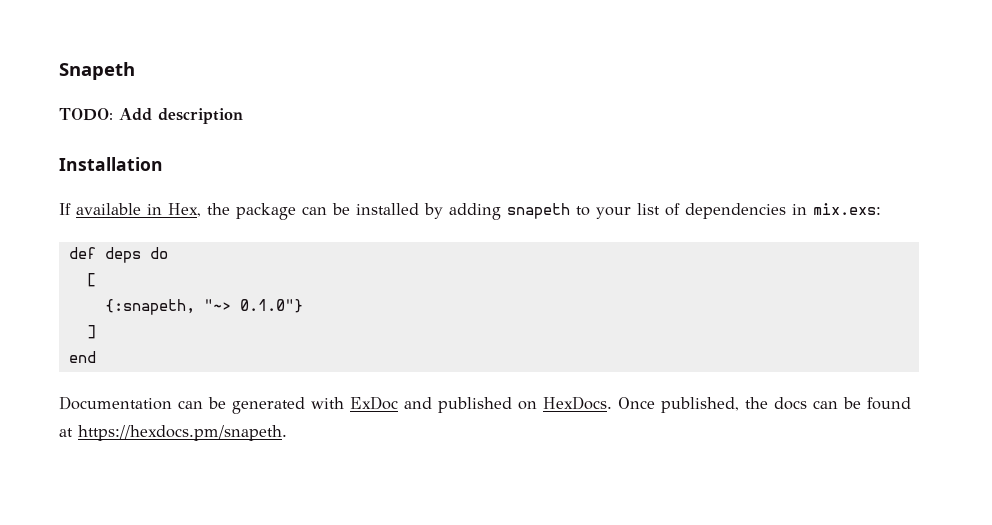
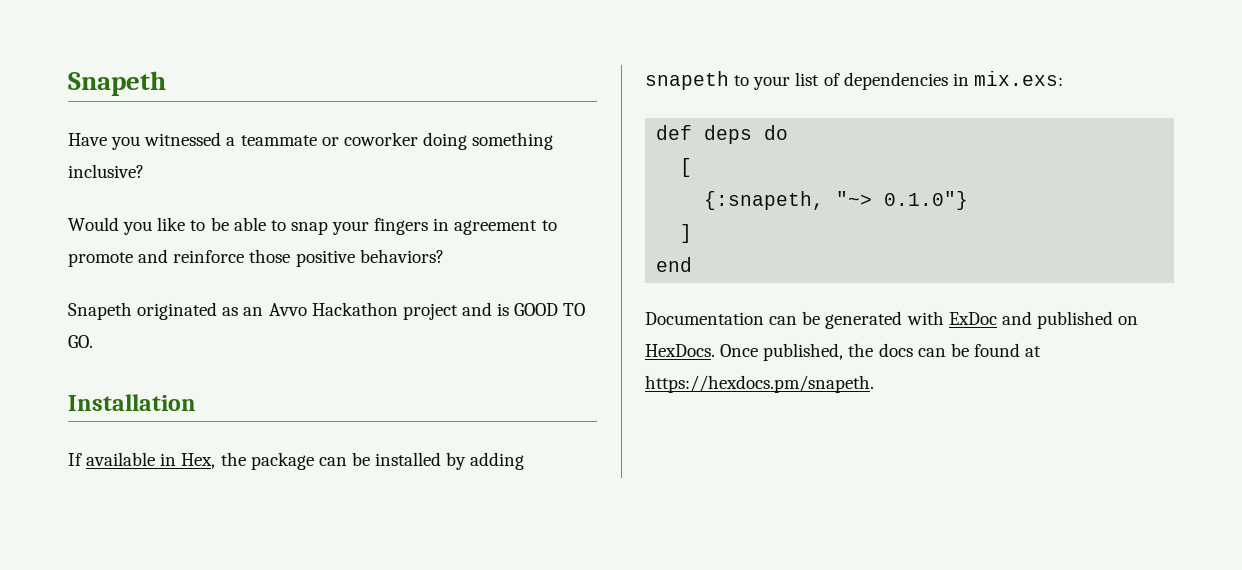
- TODO: Add description
+ Have you witnessed a teammate or coworker doing something inclusive?
+ Would you like to be able to snap your fingers in agreement to promote and reinforce those positive behaviors?
+ Snapeth originated as an Avvo Hackathon project and is GOOD TO GO.

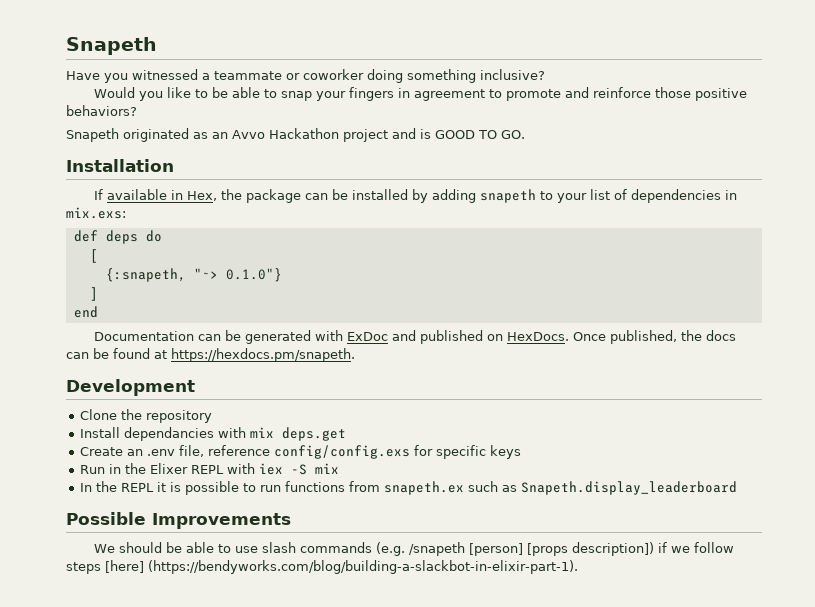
+ Development
+ Clone the repository
+ Install dependancies with mix deps.get
+ Create an .env file, reference config/config.exs for specific keys
+ Run in the Elixer REPL with iex -S mix
+ In the REPL it is possible to run functions from snapeth.ex such as Snapeth.display_leaderboard
+ Possible Improvements
+ We should be able to use slash commands (e.g. /snapeth [person] [props description]) if we follow steps [here] (https://bendyworks.com/blog/building-a-slackbot-in-elixir-part-1).

